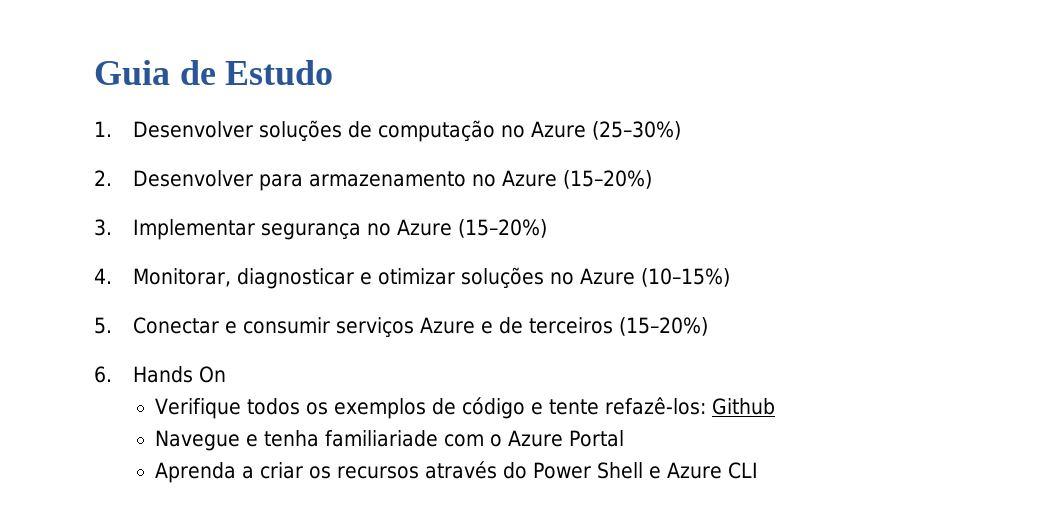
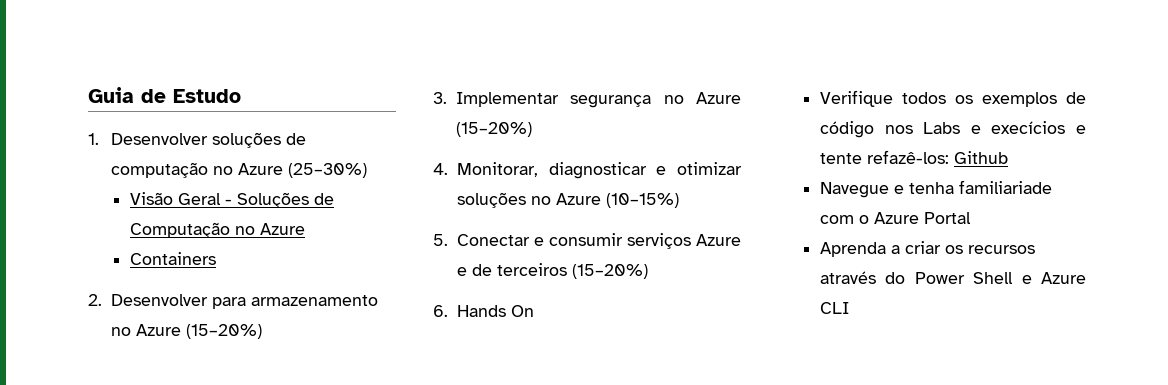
+ Visão Geral - Soluções de Computação no Azure
+ Containers
- Verifique todos os exemplos de código e tente refazê-los: Github
+ Verifique todos os exemplos de código nos Labs e execícios e tente refazê-los: Github

